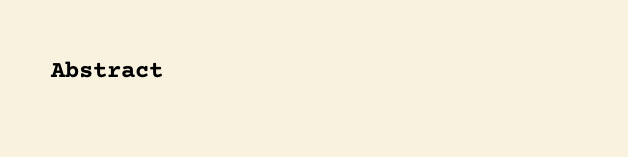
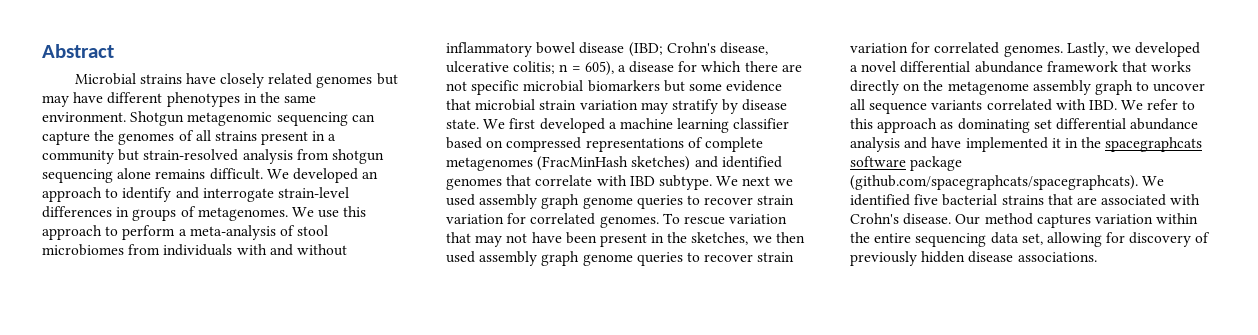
+ Microbial strains have closely related genomes but may have different phenotypes in the same environment. Shotgun metagenomic sequencing can capture the genomes of all strains present in a community but strain-resolved analysis from shotgun sequencing alone remains difficult. We developed an approach to identify and interrogate strain-level differences in groups of metagenomes. We use this approach to perform a meta-analysis of stool microbiomes from individuals with and without inflammatory bowel disease (IBD; Crohn's disease, ulcerative colitis; n = 605), a disease for which there are not specific microbial biomarkers but some evidence that microbial strain variation may stratify by disease state. We first developed a machine learning classifier based on compressed representations of complete metagenomes (FracMinHash sketches) and identified genomes that correlate with IBD subtype. We next we used assembly graph genome queries to recover strain variation for correlated genomes. To rescue variation that may not have been present in the sketches, we then used assembly graph genome queries to recover strain variation for correlated genomes. Lastly, we developed a novel differential abundance framework that works directly on the metagenome assembly graph to uncover all sequence variants correlated with IBD. We refer to this approach as dominating set differential abundance analysis and have implemented it in the spacegraphcats software package (github.com/spacegraphcats/spacegraphcats). We identified five bacterial strains that are associated with Crohn's disease. Our method captures variation within the entire sequencing data set, allowing for discovery of previously hidden disease associations.

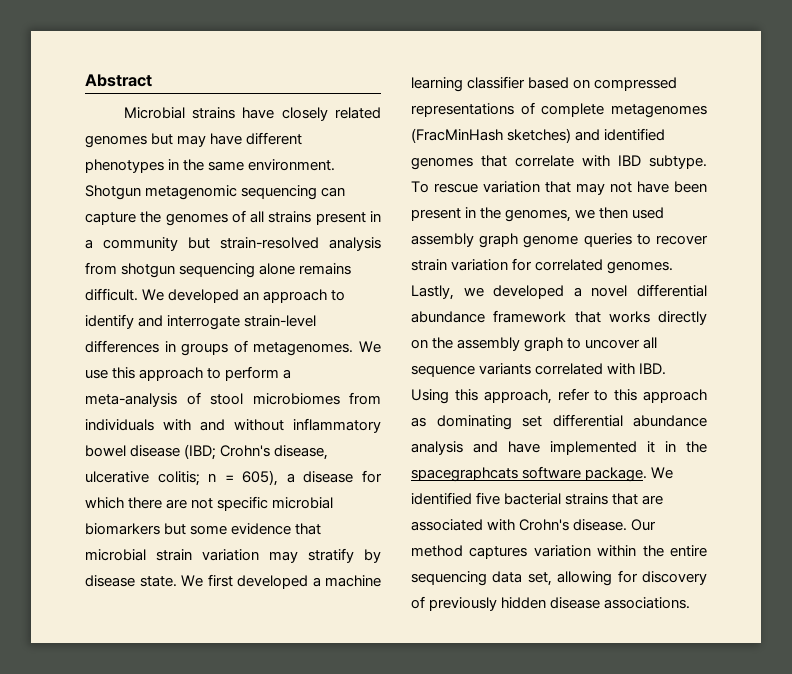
- We next we used assembly graph genome queries to recover strain variation for correlated genomes.
- To rescue variation that may not have been present in the sketches, we then used assembly graph genome queries to recover strain variation for correlated genomes.
+ To rescue variation that may not have been present in the genomes, we then used assembly graph genome queries to recover strain variation for correlated genomes.
- Lastly, we developed a novel differential abundance framework that works directly on the metagenome assembly graph to uncover all sequence variants correlated with IBD. We refer to this approach as dominating set differential abundance analysis and have implemented it in the spacegraphcats software package (github.com/spacegraphcats/spacegraphcats). We identified five bacterial strains that are associated with Crohn's disease.
+ Lastly, we developed a novel differential abundance framework that works directly on the assembly graph to uncover all sequence variants correlated with IBD. Using this approach, refer to this approach as dominating set differential abundance analysis and have implemented it in the spacegraphcats software package. We identified five bacterial strains that are associated with Crohn's disease.

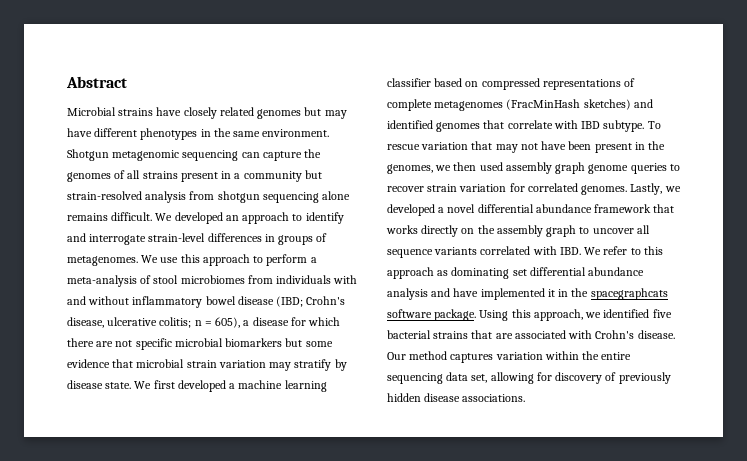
- Lastly, we developed a novel differential abundance framework that works directly on the assembly graph to uncover all sequence variants correlated with IBD. Using this approach, refer to this approach as dominating set differential abundance analysis and have implemented it in the spacegraphcats software package.
+ Lastly, we developed a novel differential abundance framework that works directly on the assembly graph to uncover all sequence variants correlated with IBD. We refer to this approach as dominating set differential abundance analysis and have implemented it in the spacegraphcats software package.
- We identified five bacterial strains that are associated with Crohn's disease.
+ Using this approach, we identified five bacterial strains that are associated with Crohn's disease.

